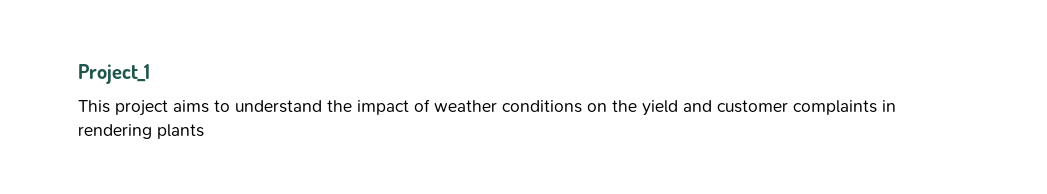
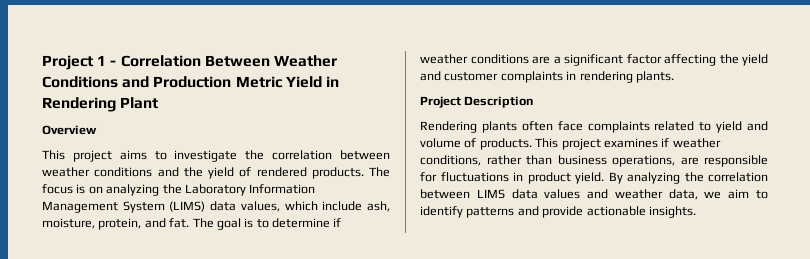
- Project_1
- This project aims to understand the impact of weather conditions on the yield and customer complaints in rendering plants
+ Project 1 - Correlation Between Weather Conditions and Production Metric Yield in Rendering Plant
+ Overview
+ This project aims to investigate the correlation between weather conditions and the yield of rendered products. The focus is on analyzing the Laboratory Information Management System (LIMS) data values, which include ash, moisture, protein, and fat. The goal is to determine if weather conditions are a significant factor affecting the yield and customer complaints in rendering plants.
+ Project Description
+ Rendering plants often face complaints related to yield and volume of products. This project examines if weather conditions, rather than business operations, are responsible for fluctuations in product yield. By analyzing the correlation between LIMS data values and weather data, we aim to identify patterns and provide actionable insights.

